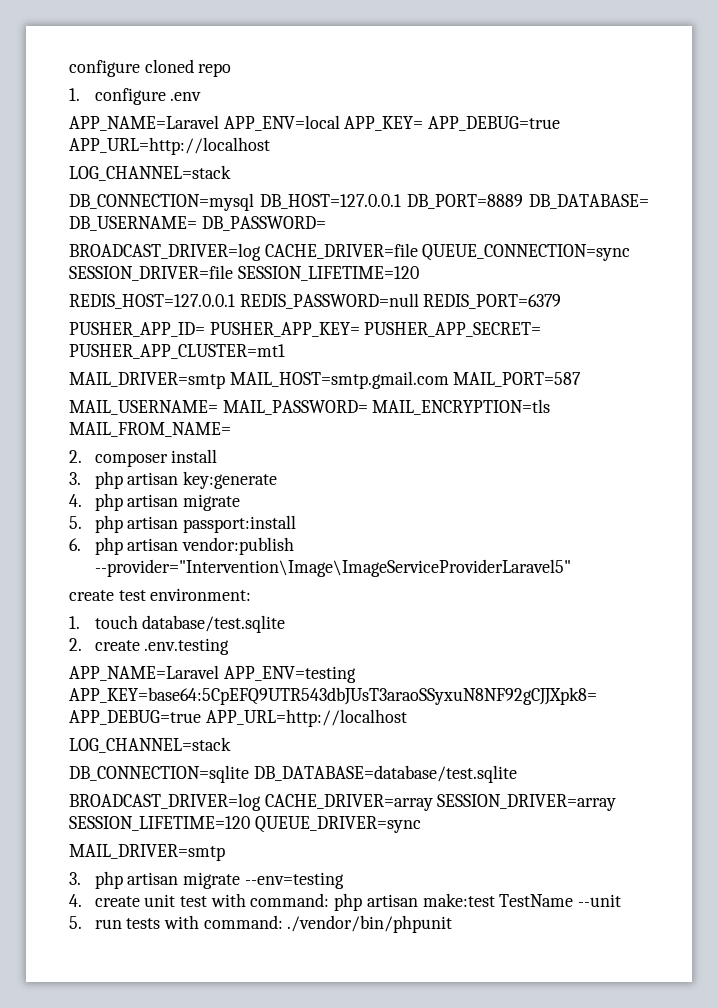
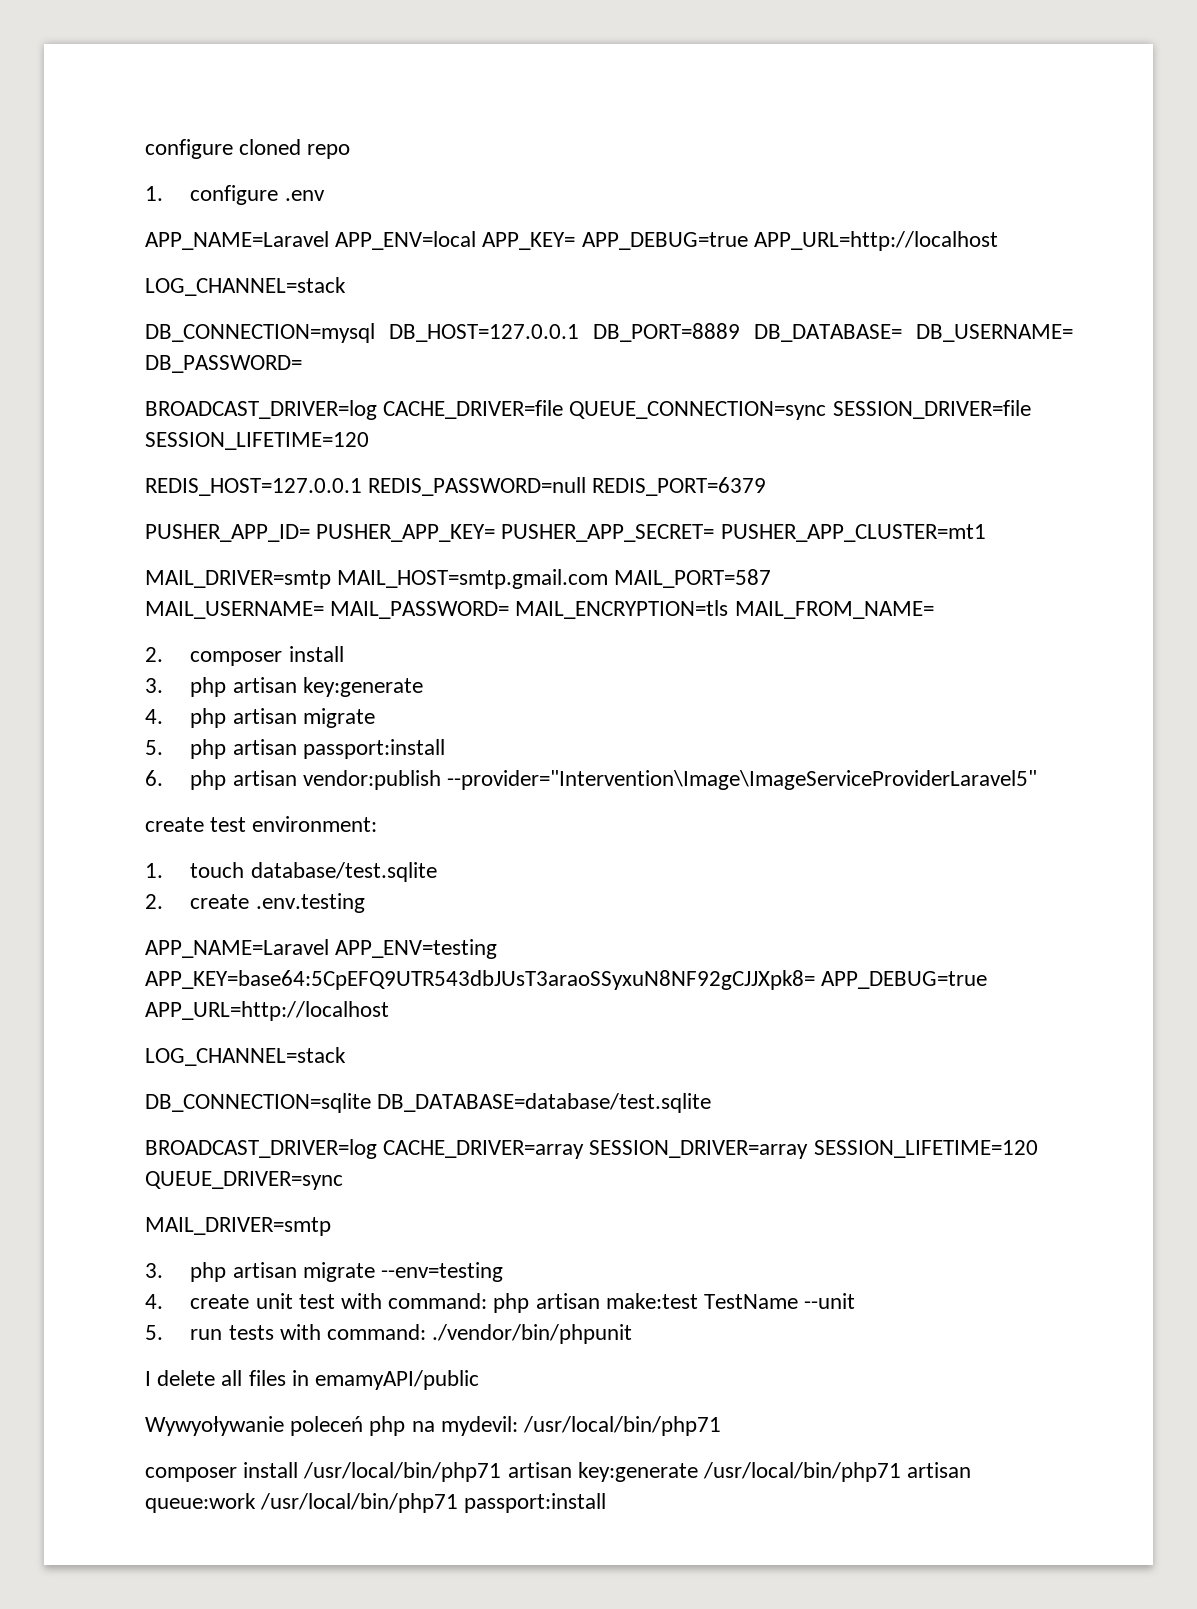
+ I delete all files in emamyAPI/public
+ Wywyoływanie poleceń php na mydevil: /usr/local/bin/php71
+ composer install /usr/local/bin/php71 artisan key:generate /usr/local/bin/php71 artisan queue:work /usr/local/bin/php71 passport:install

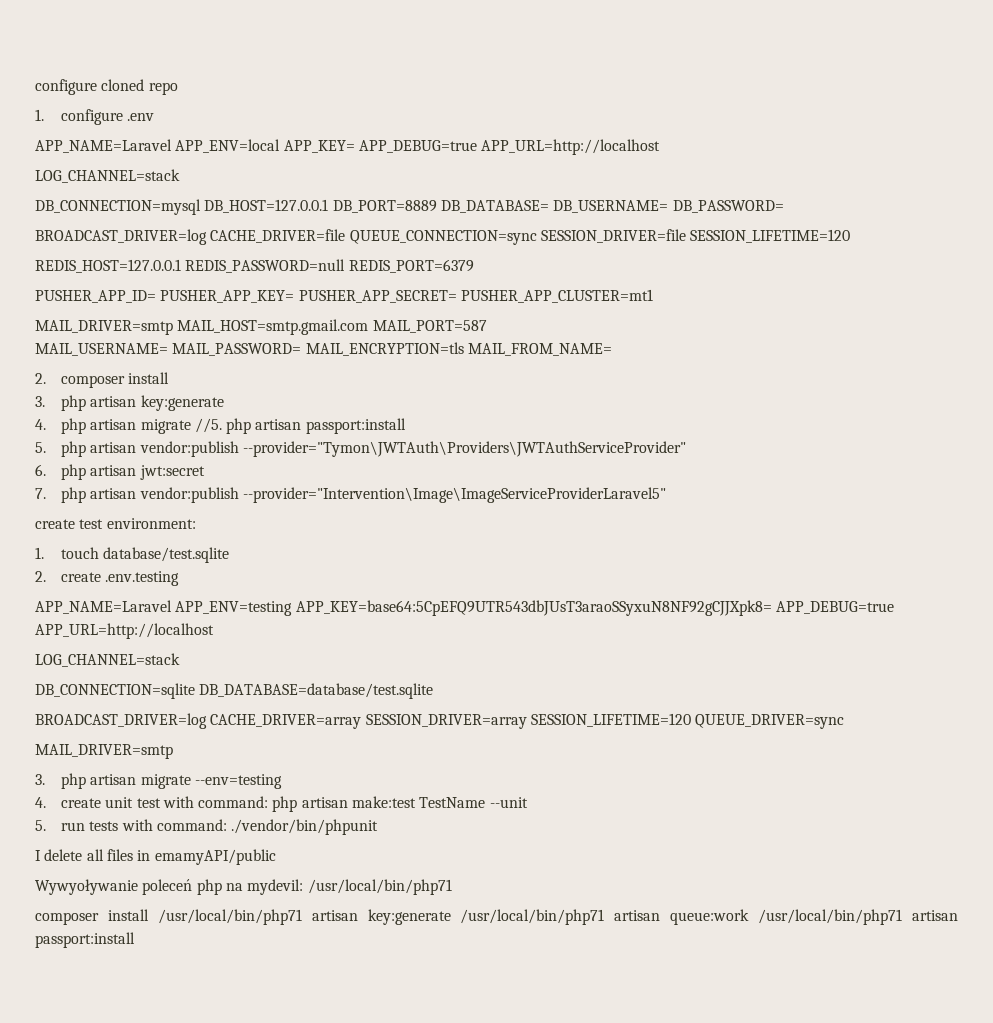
- 4. php artisan migrate
+ 4. php artisan migrate //5. php artisan passport:install
- 5. php artisan passport:install
- 6. php artisan vendor:publish --provider="Intervention\Image\ImageServiceProviderLaravel5"
+ 5. php artisan vendor:publish --provider="Tymon\JWTAuth\Providers\JWTAuthServiceProvider"
+ 6. php artisan jwt:secret
+ 7. php artisan vendor:publish --provider="Intervention\Image\ImageServiceProviderLaravel5"
- composer install /usr/local/bin/php71 artisan key:generate /usr/local/bin/php71 artisan queue:work /usr/local/bin/php71 passport:install
+ composer install /usr/local/bin/php71 artisan key:generate /usr/local/bin/php71 artisan queue:work /usr/local/bin/php71 artisan passport:install

